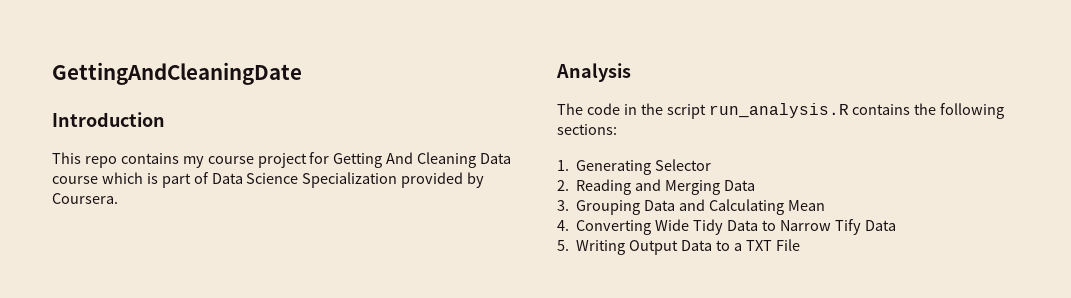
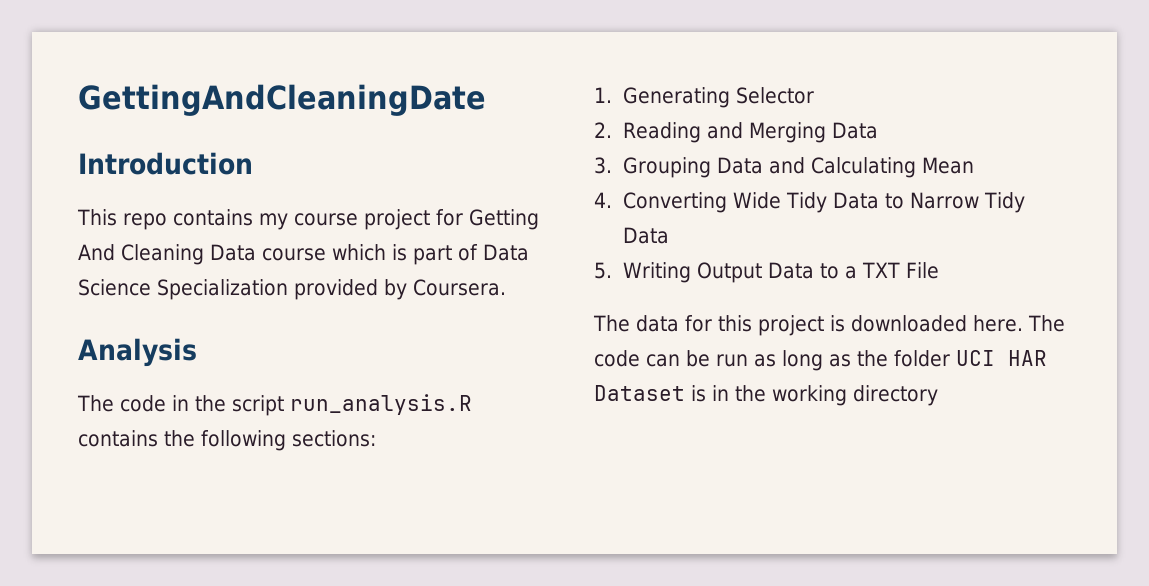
- 4. Converting Wide Tidy Data to Narrow Tify Data
+ 4. Converting Wide Tidy Data to Narrow Tidy Data
+ The data for this project is downloaded here. The code can be run as long as the folder UCI HAR Dataset is in the working directory

